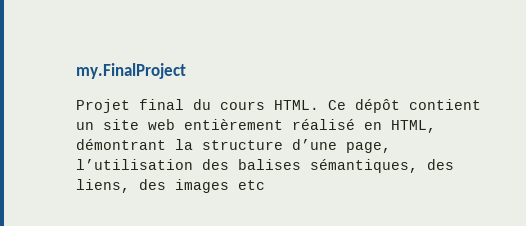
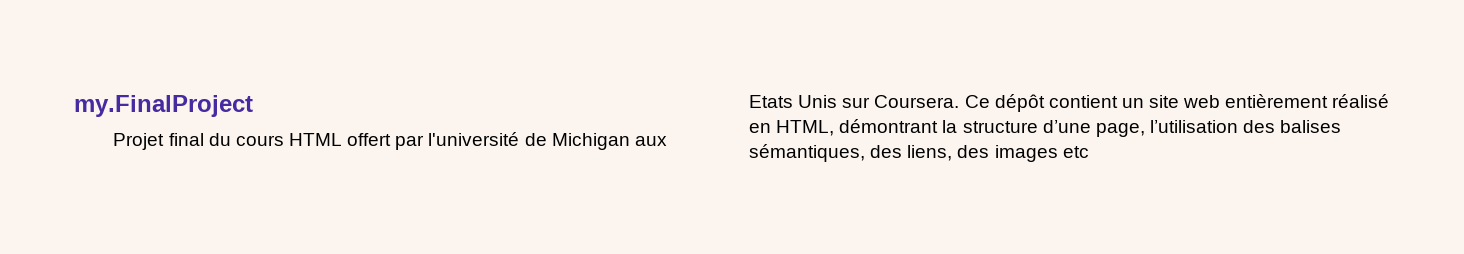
- Projet final du cours HTML.
+ Projet final du cours HTML offert par l'université de Michigan aux Etats Unis sur Coursera.

